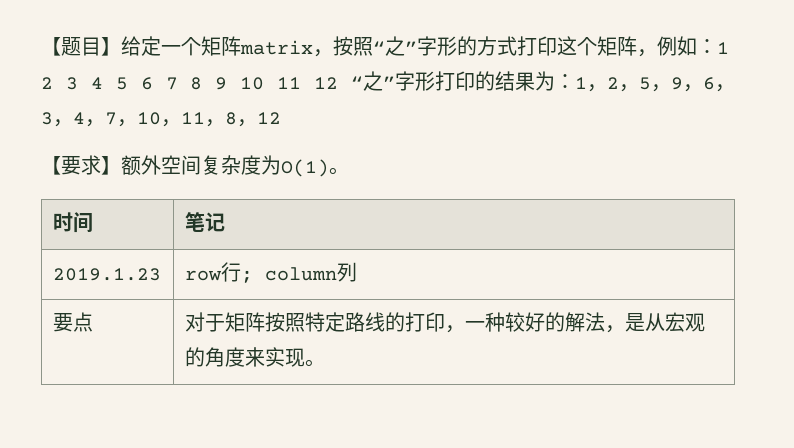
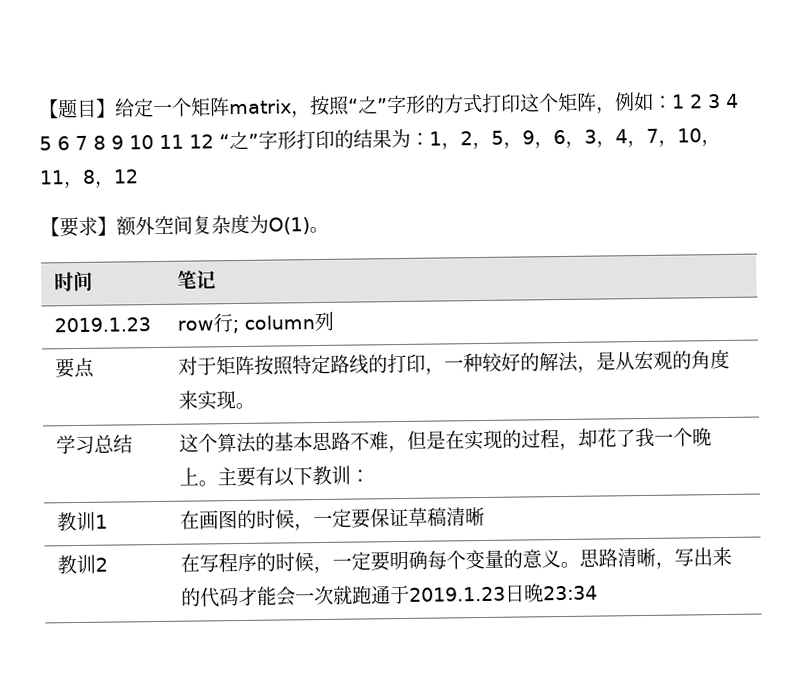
+ 学习总结 | 这个算法的基本思路不难，但是在实现的过程，却花了我一个晚上。主要有以下教训：
+ 教训1 | 在画图的时候，一定要保证草稿清晰
+ 教训2 | 在写程序的时候，一定要明确每个变量的意义。思路清晰，写出来的代码才能会一次就跑通于2019.1.23日晚23:34

